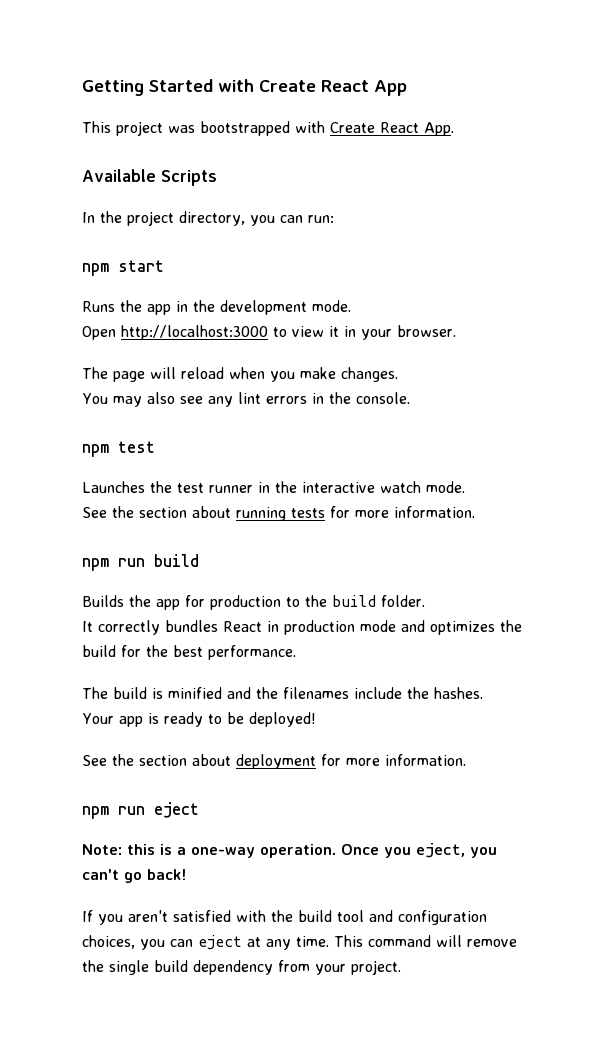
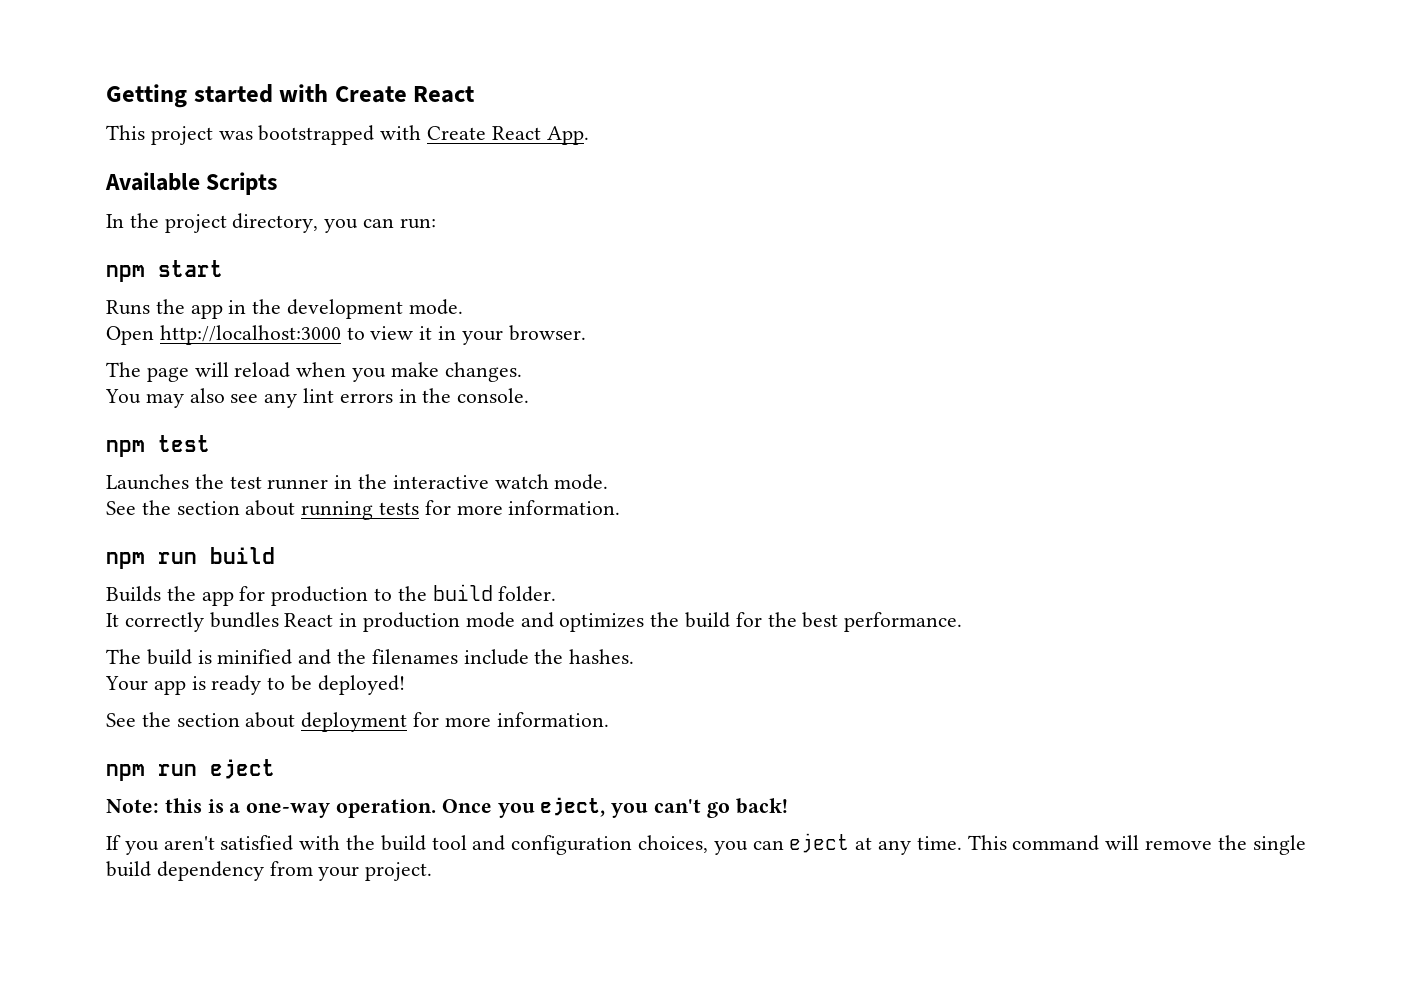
- Getting Started with Create React App
+ Getting started with Create React

